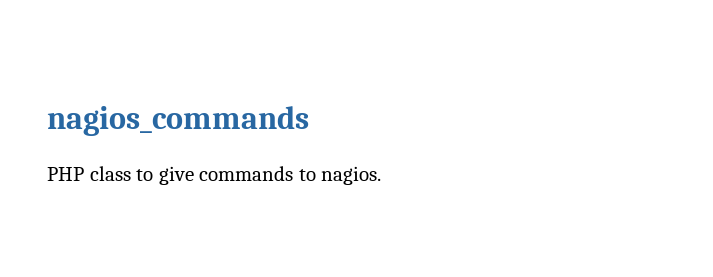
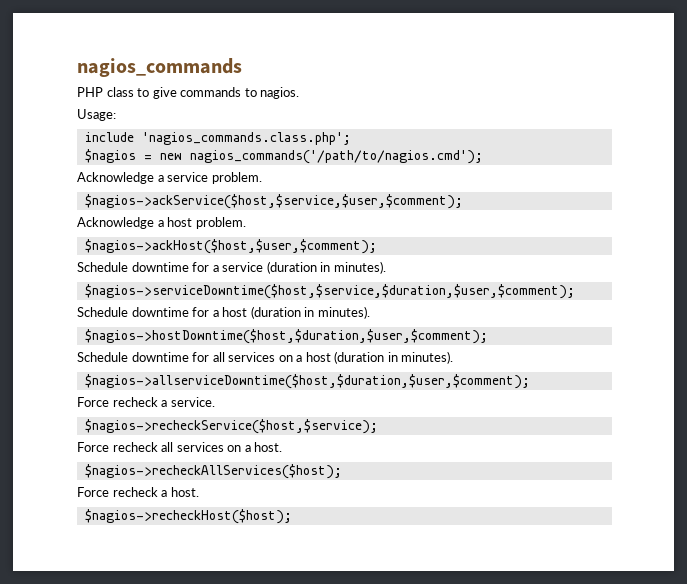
+ Usage:
+ include 'nagios_commands.class.php';
+ $nagios = new nagios_commands('/path/to/nagios.cmd');
+ Acknowledge a service problem.
+ $nagios->ackService($host,$service,$user,$comment);
+ Acknowledge a host problem.
+ $nagios->ackHost($host,$user,$comment);
+ Schedule downtime for a service (duration in minutes).
+ $nagios->serviceDowntime($host,$service,$duration,$user,$comment);
+ Schedule downtime for a host (duration in minutes).
+ $nagios->hostDowntime($host,$duration,$user,$comment);
+ Schedule downtime for all services on a host (duration in minutes).
+ $nagios->allserviceDowntime($host,$duration,$user,$comment);
+ Force recheck a service.
+ $nagios->recheckService($host,$service);
+ Force recheck all services on a host.
+ $nagios->recheckAllServices($host);
+ Force recheck a host.
+ $nagios->recheckHost($host);

